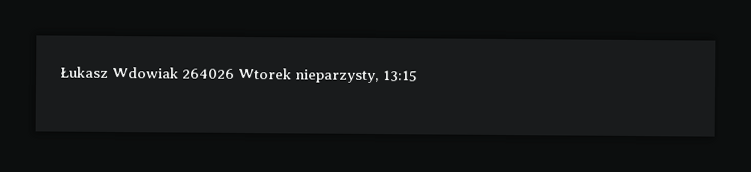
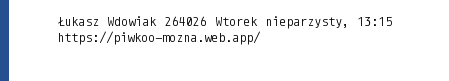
- Łukasz Wdowiak 264026 Wtorek nieparzysty, 13:15
+ Łukasz Wdowiak 264026 Wtorek nieparzysty, 13:15 https://piwkoo-mozna.web.app/

